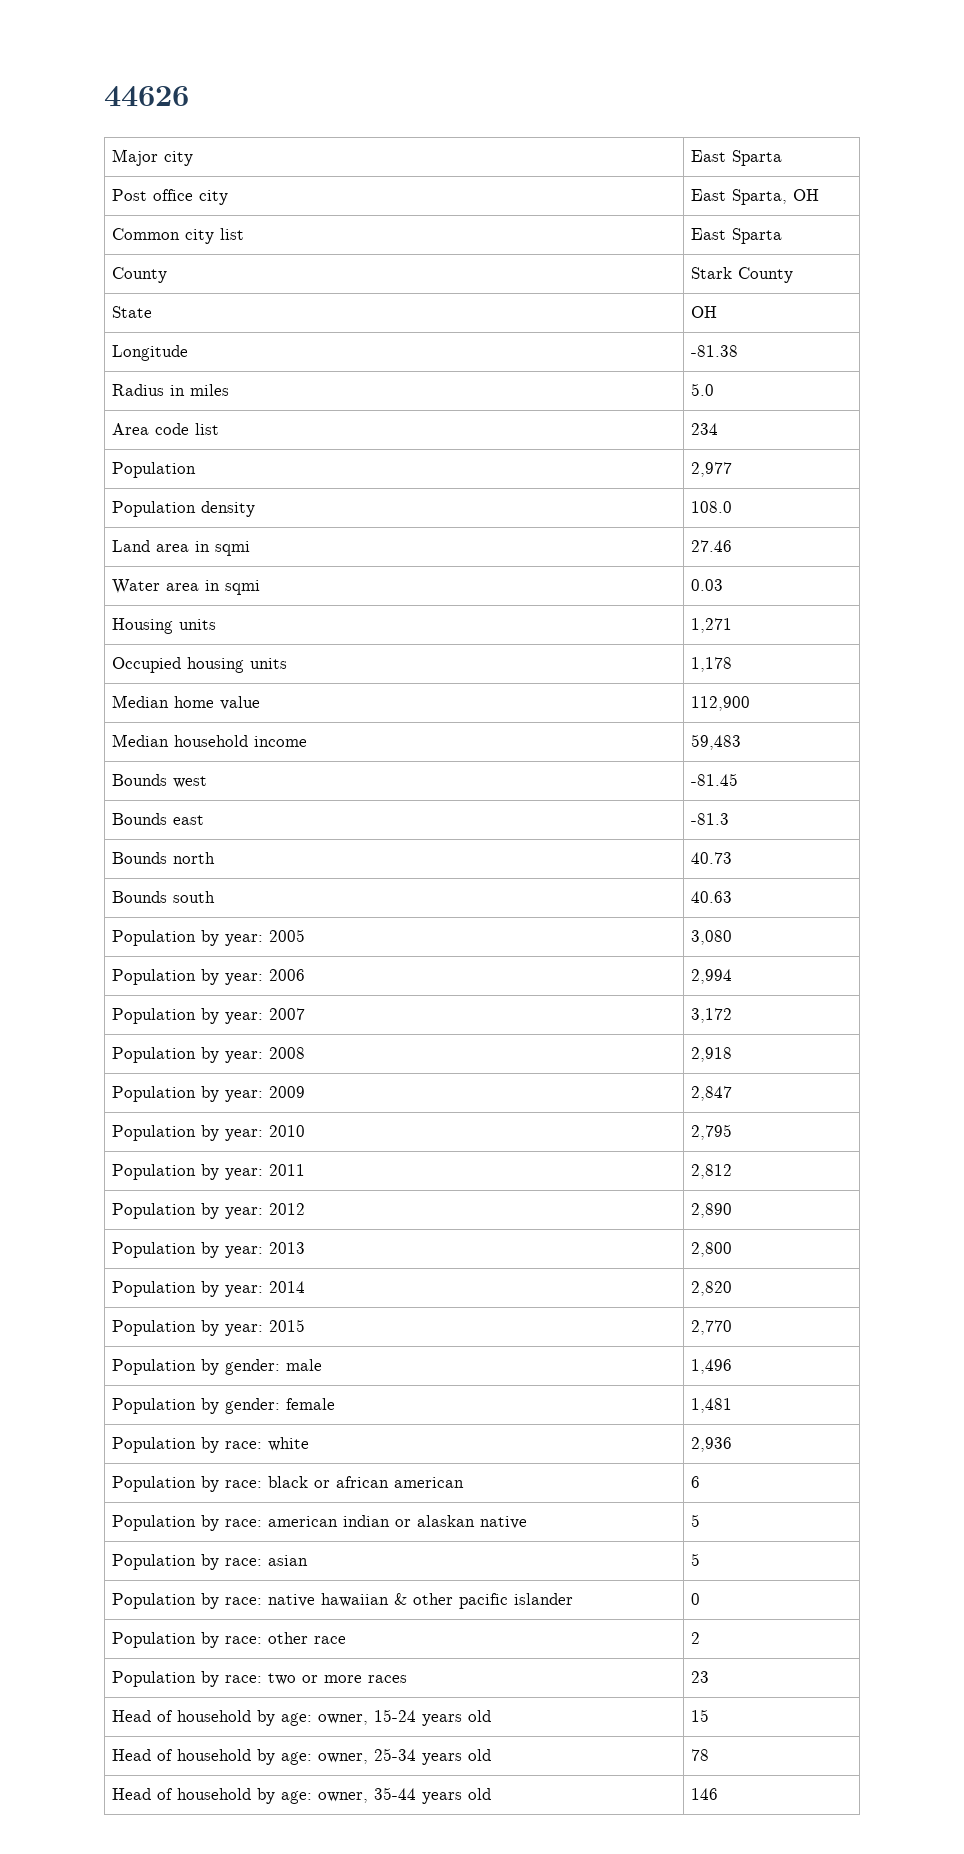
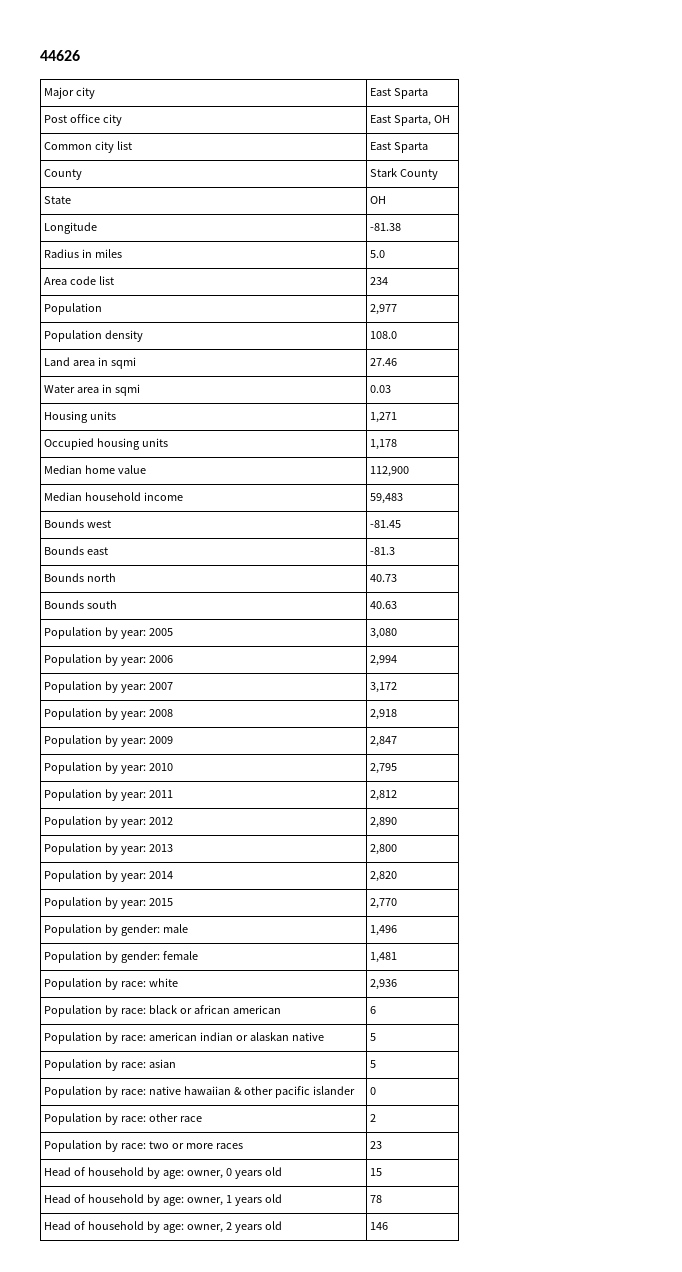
- Head of household by age: owner, 15-24 years old | 15
+ Head of household by age: owner, 0 years old | 15
- Head of household by age: owner, 25-34 years old | 78
+ Head of household by age: owner, 1 years old | 78
- Head of household by age: owner, 35-44 years old | 146
+ Head of household by age: owner, 2 years old | 146

